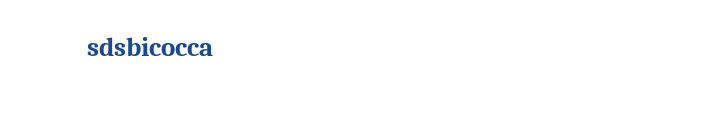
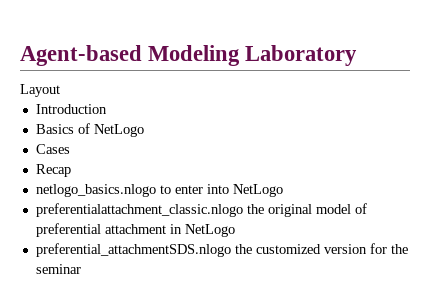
- sdsbicocca
+ Agent-based Modeling Laboratory
+ Layout
+ Introduction
+ Basics of NetLogo
+ Cases
+ Recap
+ netlogo_basics.nlogo to enter into NetLogo
+ preferentialattachment_classic.nlogo the original model of preferential attachment in NetLogo
+ preferential_attachmentSDS.nlogo the customized version for the seminar

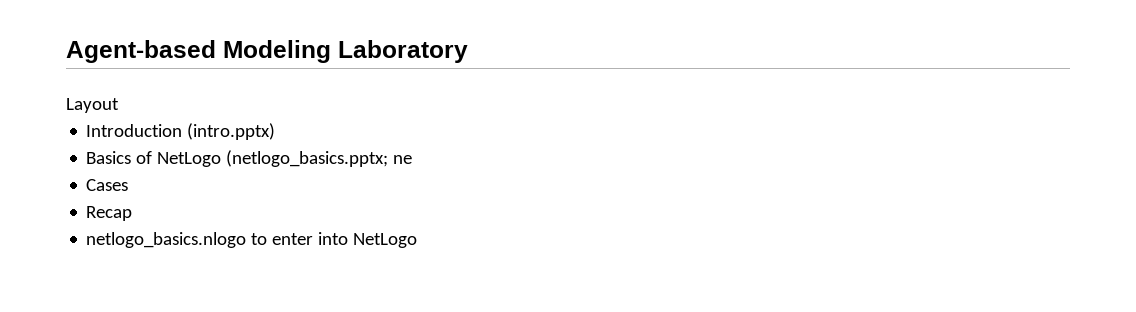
- Introduction
+ Introduction (intro.pptx)
- Basics of NetLogo
+ Basics of NetLogo (netlogo_basics.pptx; ne
- preferentialattachment_classic.nlogo the original model of preferential attachment in NetLogo
- preferential_attachmentSDS.nlogo the customized version for the seminar

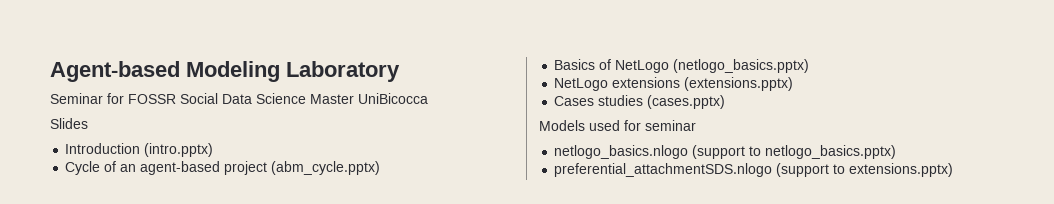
- Layout
+ Seminar for FOSSR Social Data Science Master UniBicocca
+ Slides
  Introduction (intro.pptx)
- Basics of NetLogo (netlogo_basics.pptx; ne
- Cases
- Recap
- netlogo_basics.nlogo to enter into NetLogo
+ Cycle of an agent-based project (abm_cycle.pptx)
+ Basics of NetLogo (netlogo_basics.pptx)
+ NetLogo extensions (extensions.pptx)
+ Cases studies (cases.pptx)
+ Models used for seminar
+ netlogo_basics.nlogo (support to netlogo_basics.pptx)
+ preferential_attachmentSDS.nlogo (support to extensions.pptx)

